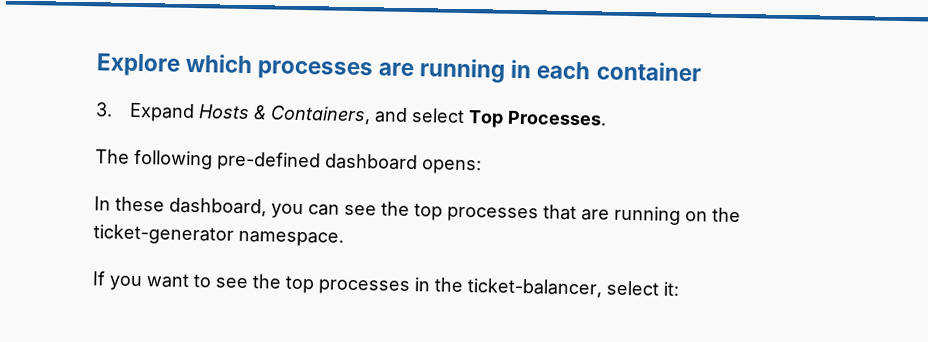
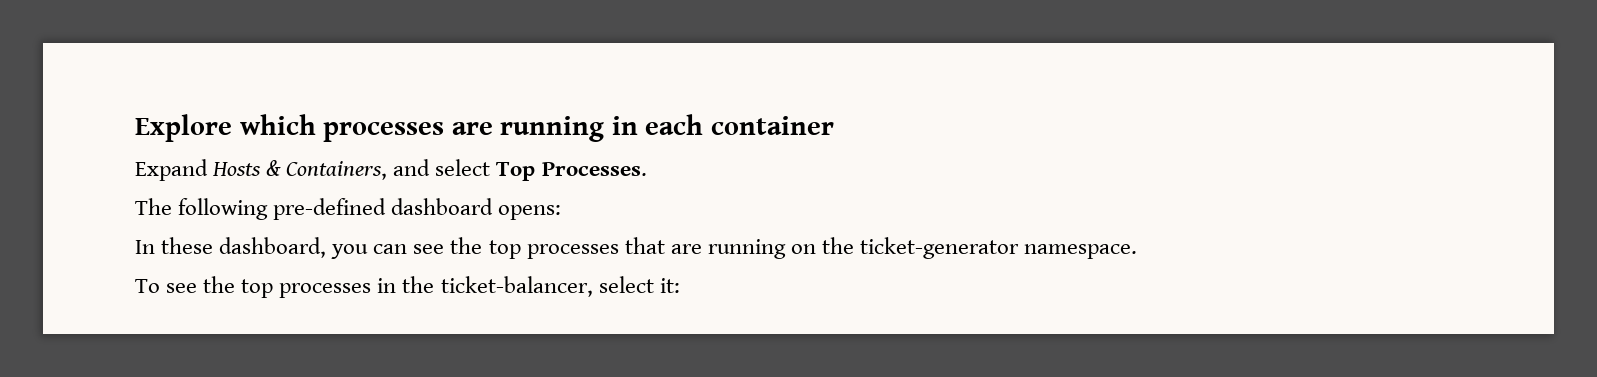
- 3. Expand Hosts & Containers, and select Top Processes.
+ Expand Hosts & Containers, and select Top Processes.
- If you want to see the top processes in the ticket-balancer, select it:
+ To see the top processes in the ticket-balancer, select it:

